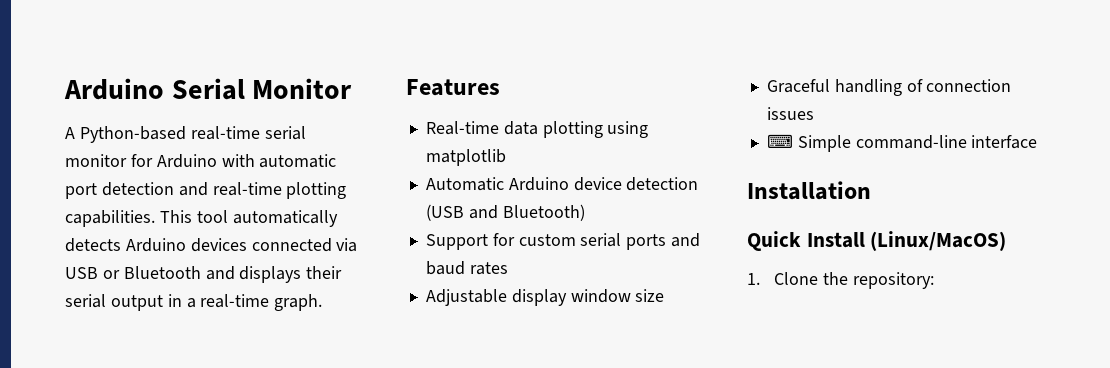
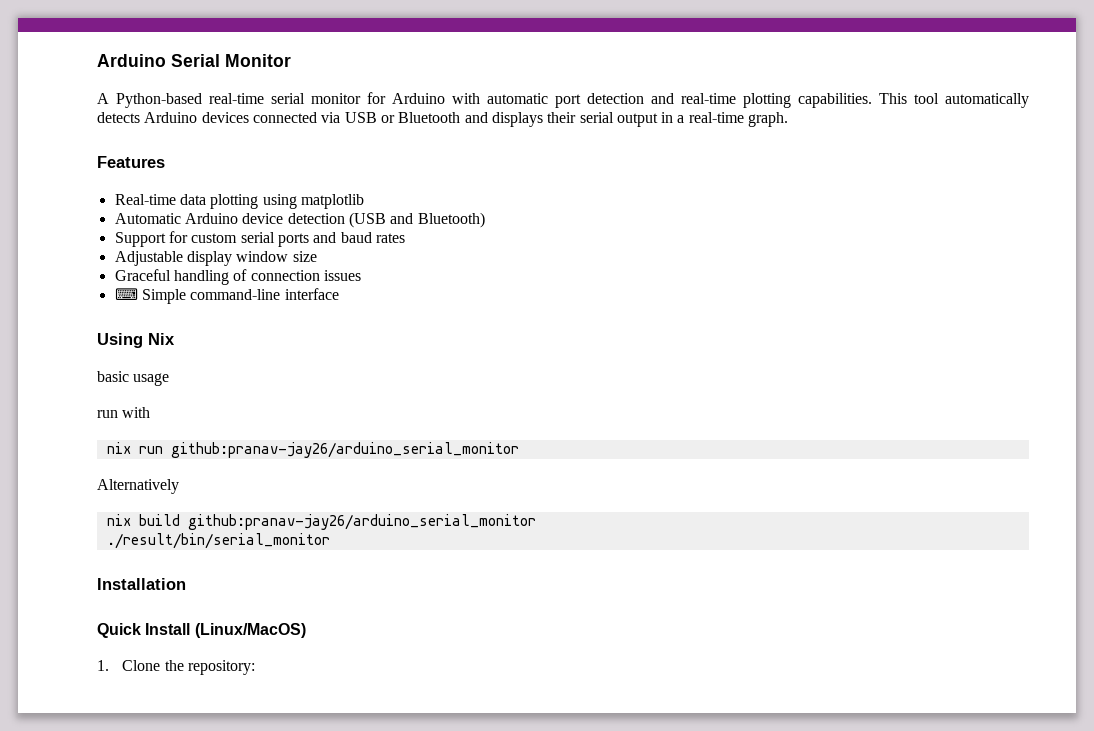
+ Using Nix
+ basic usage
+ run with
+ nix run github:pranav-jay26/arduino_serial_monitor
+ Alternatively
+ nix build github:pranav-jay26/arduino_serial_monitor
+ ./result/bin/serial_monitor

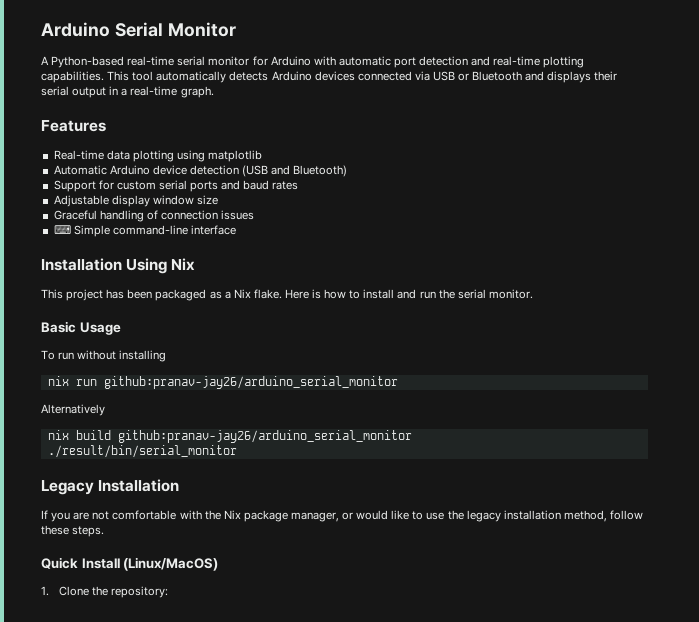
- Using Nix
+ Installation Using Nix
- basic usage
- run with
+ This project has been packaged as a Nix flake. Here is how to install and run the serial monitor.
+ Basic Usage
+ To run without installing
- Installation
+ Legacy Installation
+ If you are not comfortable with the Nix package manager, or would like to use the legacy installation method, follow these steps.

